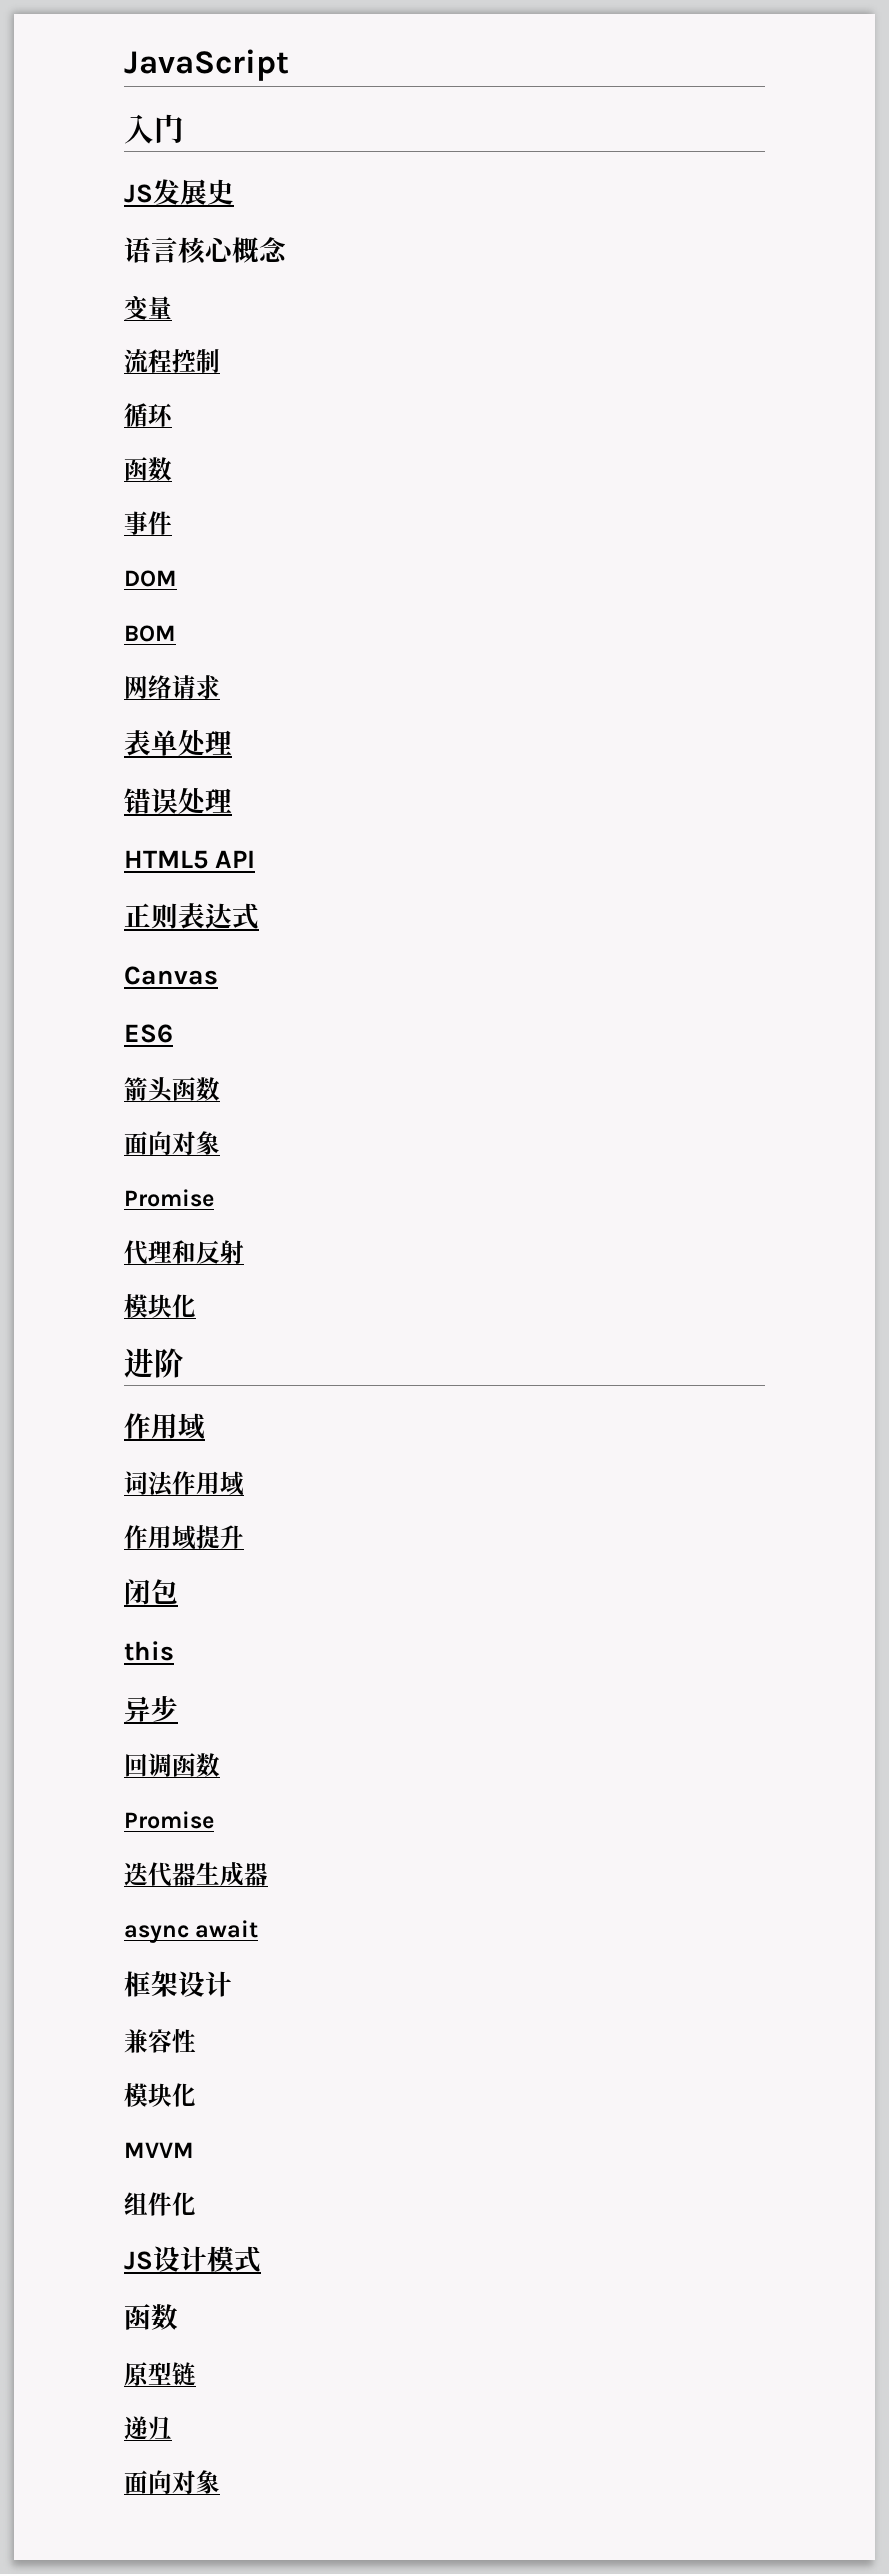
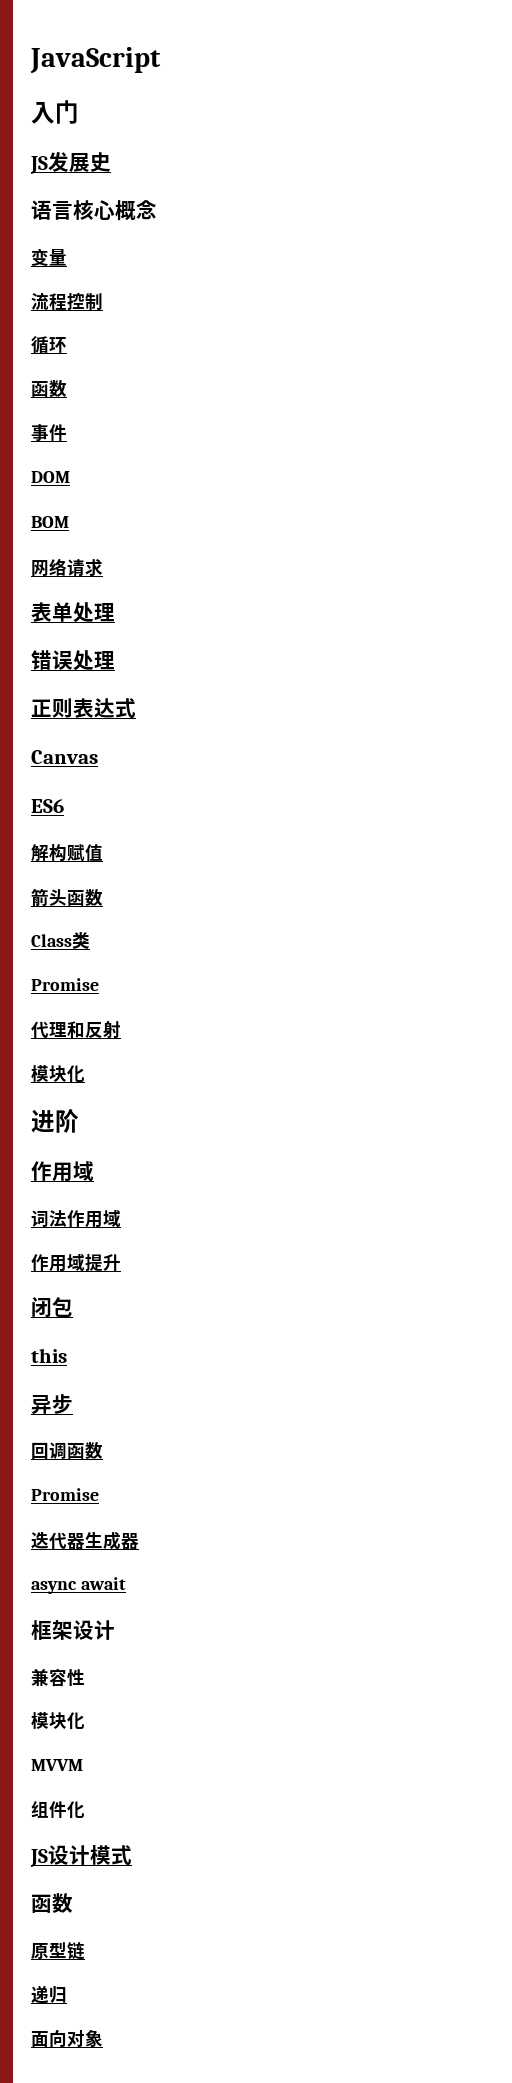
- HTML5 API
+ 解构赋值
  箭头函数
- 面向对象
+ Class类

